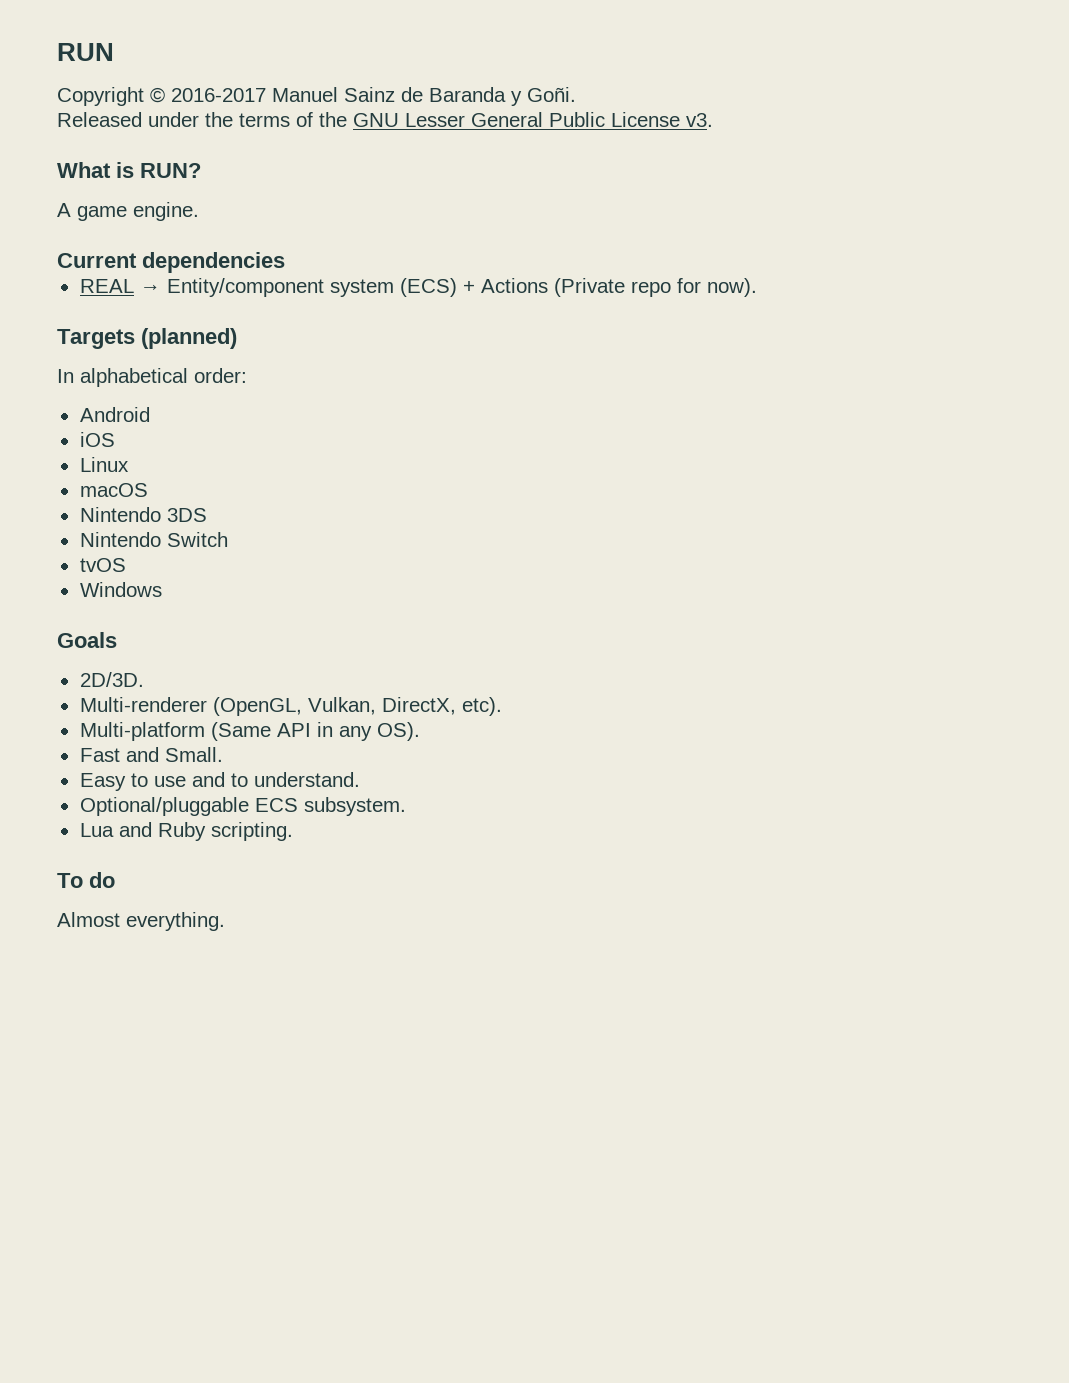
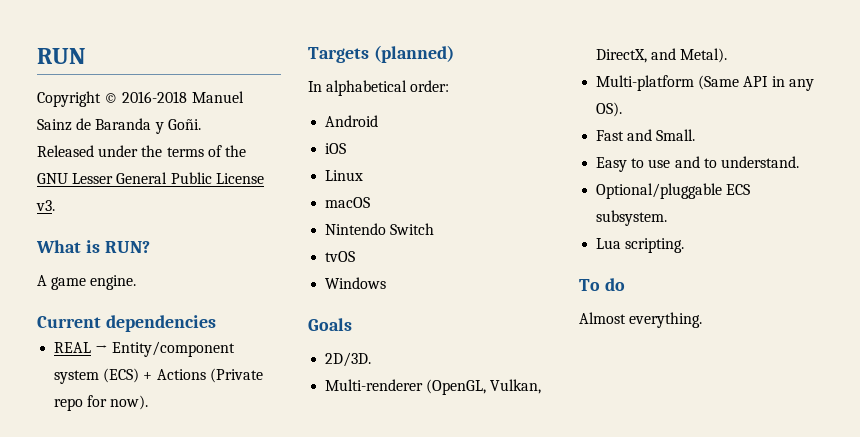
- Copyright © 2016-2017 Manuel Sainz de Baranda y Goñi.
+ Copyright © 2016-2018 Manuel Sainz de Baranda y Goñi.
- Nintendo 3DS
- Multi-renderer (OpenGL, Vulkan, DirectX, etc).
+ Multi-renderer (OpenGL, Vulkan, DirectX, and Metal).
- Lua and Ruby scripting.
+ Lua scripting.

